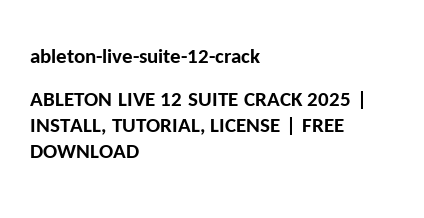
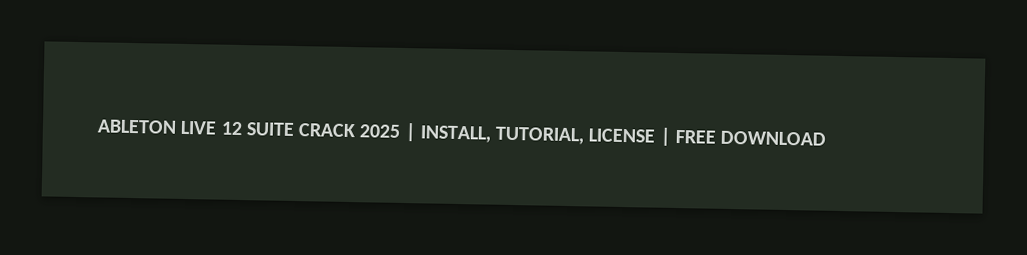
- ableton-live-suite-12-crack

